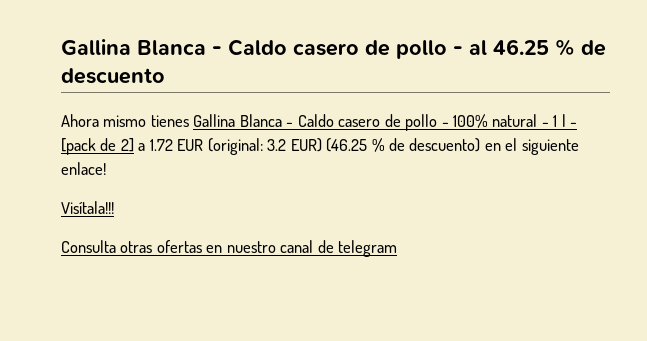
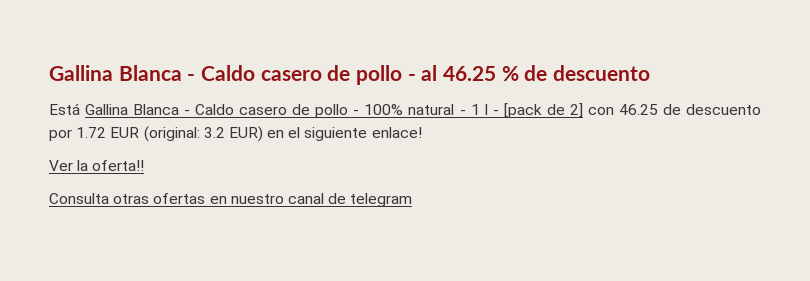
- Ahora mismo tienes Gallina Blanca - Caldo casero de pollo - 100% natural - 1 l - [pack de 2] a 1.72 EUR (original: 3.2 EUR) (46.25 % de descuento) en el siguiente enlace!
+ Está Gallina Blanca - Caldo casero de pollo - 100% natural - 1 l - [pack de 2] con 46.25 de descuento por 1.72 EUR (original: 3.2 EUR) en el siguiente enlace!
- Visítala!!!
+ Ver la oferta!!

